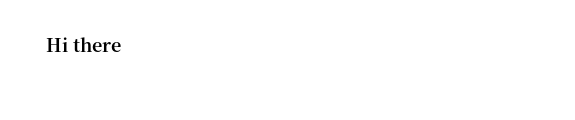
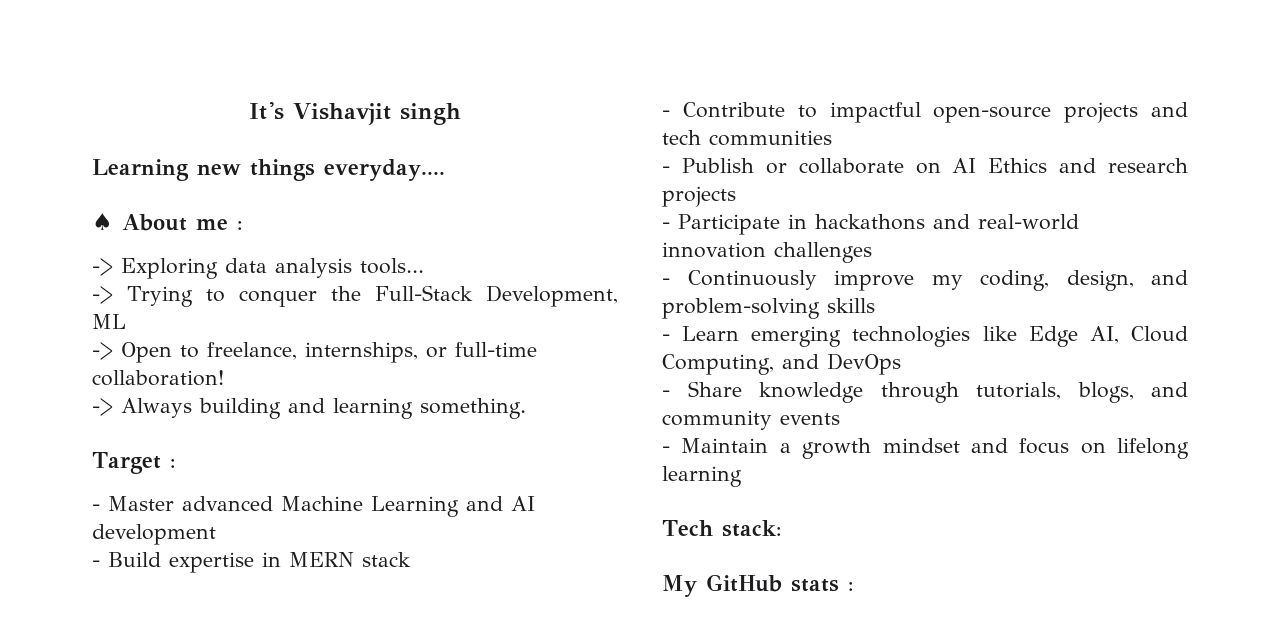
- Hi there
+ It's Vishavjit singh
+ Learning new things everyday....
+ ♠ About me :
+ -> Exploring data analysis tools...
+ -> Trying to conquer the Full-Stack Development, ML
+ -> Open to freelance, internships, or full-time collaboration!
+ -> Always building and learning something.
+ Target :
+ - Master advanced Machine Learning and AI development
+ - Build expertise in MERN stack
+ - Contribute to impactful open-source projects and tech communities
+ - Publish or collaborate on AI Ethics and research projects
+ - Participate in hackathons and real-world innovation challenges
+ - Continuously improve my coding, design, and problem-solving skills
+ - Learn emerging technologies like Edge AI, Cloud Computing, and DevOps
+ - Share knowledge through tutorials, blogs, and community events
+ - Maintain a growth mindset and focus on lifelong learning
+ Tech stack:
+ My GitHub stats :

